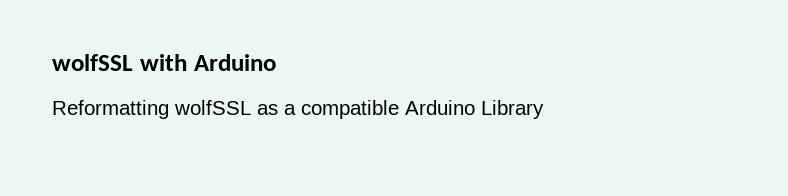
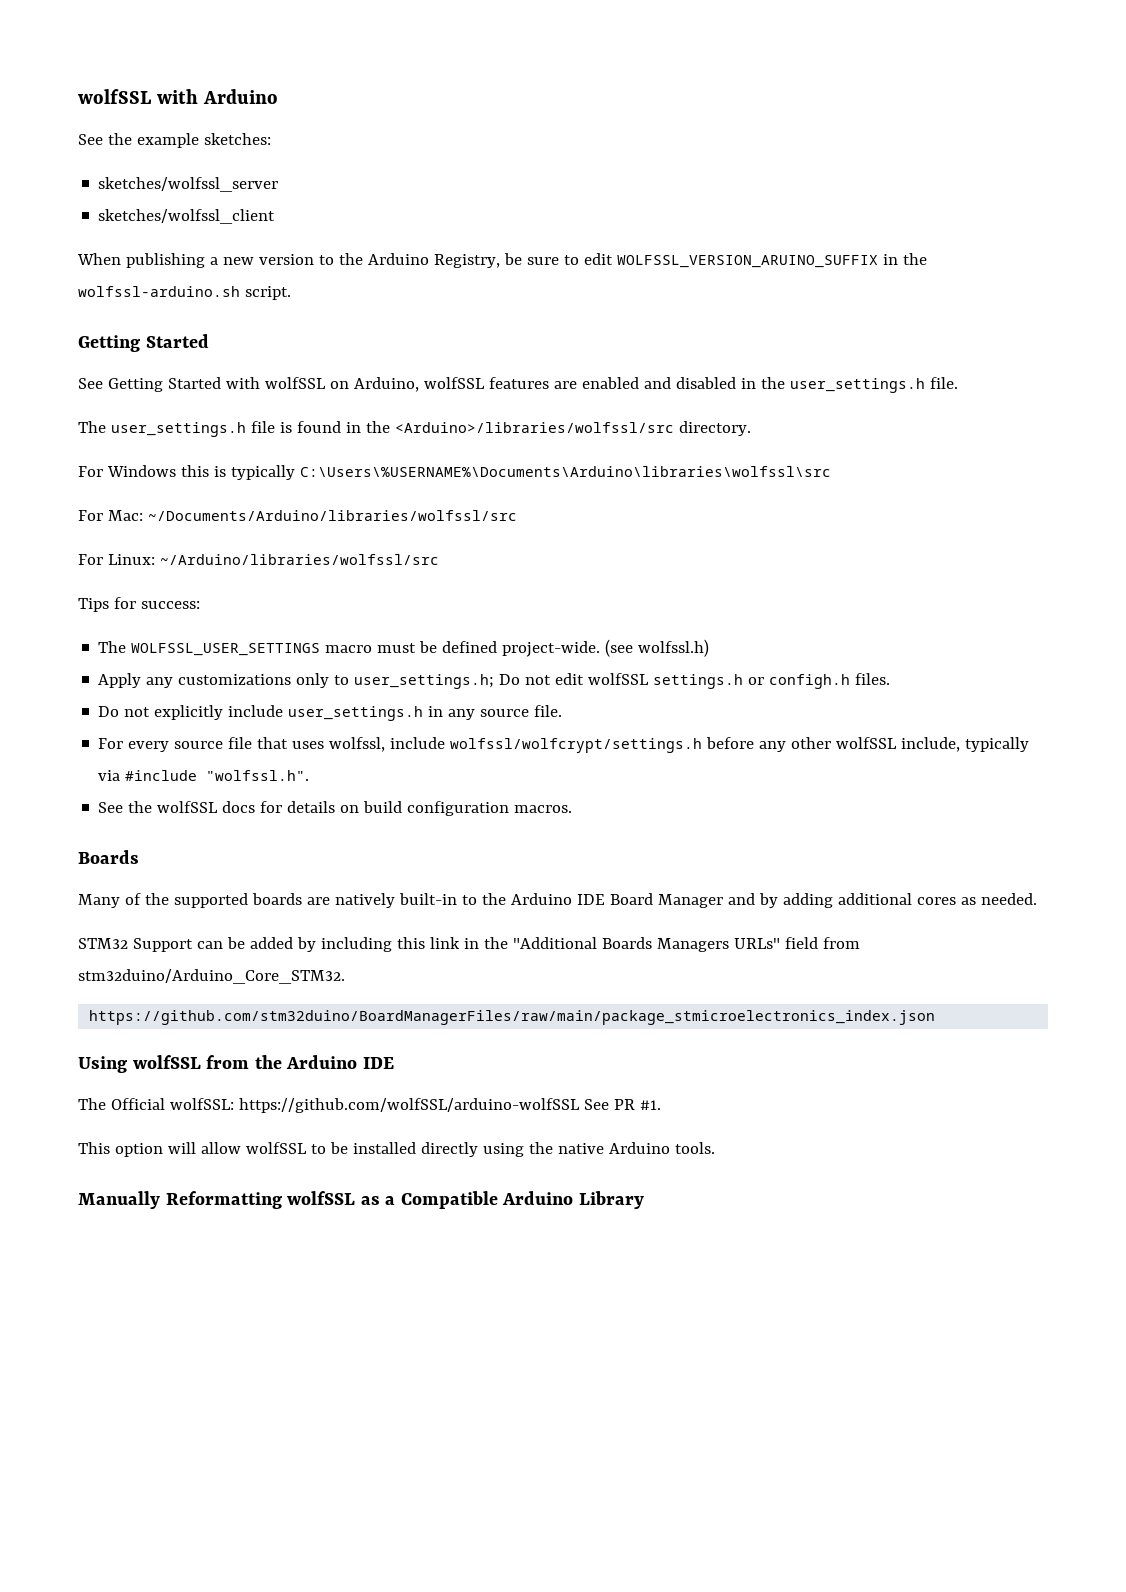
- Reformatting wolfSSL as a compatible Arduino Library
+ See the example sketches:
+ sketches/wolfssl_server
+ sketches/wolfssl_client
+ When publishing a new version to the Arduino Registry, be sure to edit WOLFSSL_VERSION_ARUINO_SUFFIX in the wolfssl-arduino.sh script.
+ Getting Started
+ See Getting Started with wolfSSL on Arduino, wolfSSL features are enabled and disabled in the user_settings.h file.
+ The user_settings.h file is found in the <Arduino>/libraries/wolfssl/src directory.
+ For Windows this is typically C:\Users\%USERNAME%\Documents\Arduino\libraries\wolfssl\src
+ For Mac: ~/Documents/Arduino/libraries/wolfssl/src
+ For Linux: ~/Arduino/libraries/wolfssl/src
+ Tips for success:
+ The WOLFSSL_USER_SETTINGS macro must be defined project-wide. (see wolfssl.h)
+ Apply any customizations only to user_settings.h; Do not edit wolfSSL settings.h or configh.h files.
+ Do not explicitly include user_settings.h in any source file.
+ For every source file that uses wolfssl, include wolfssl/wolfcrypt/settings.h before any other wolfSSL include, typically via #include "wolfssl.h".
+ See the wolfSSL docs for details on build configuration macros.
+ Boards
+ Many of the supported boards are natively built-in to the Arduino IDE Board Manager and by adding additional cores as needed.
+ STM32 Support can be added by including this link in the "Additional Boards Managers URLs" field from stm32duino/Arduino_Core_STM32.
+ https://github.com/stm32duino/BoardManagerFiles/raw/main/package_stmicroelectronics_index.json
+ Using wolfSSL from the Arduino IDE
+ The Official wolfSSL: https://github.com/wolfSSL/arduino-wolfSSL See PR #1.
+ This option will allow wolfSSL to be installed directly using the native Arduino tools.
+ Manually Reformatting wolfSSL as a Compatible Arduino Library

